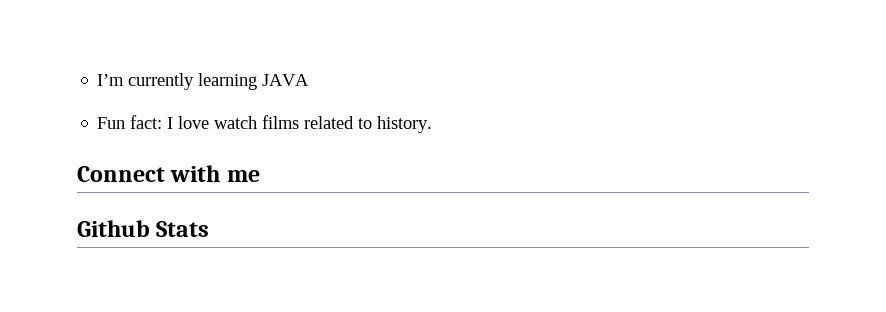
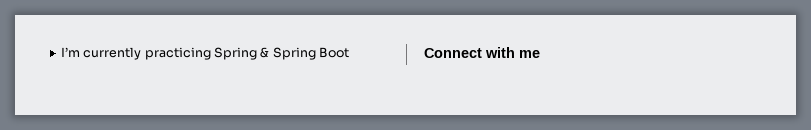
- I’m currently learning JAVA
- Fun fact: I love watch films related to history.
+ I’m currently practicing Spring & Spring Boot
- Github Stats

